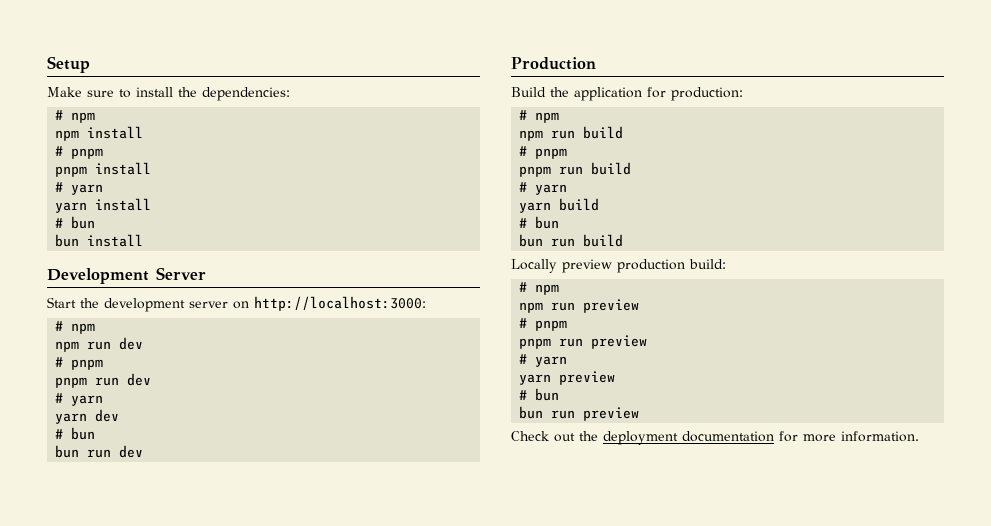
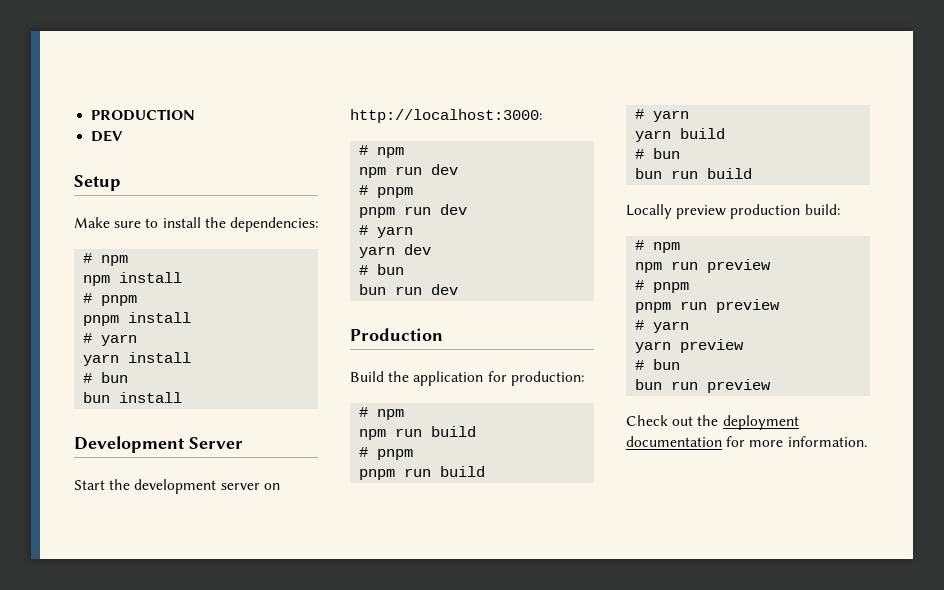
+ PRODUCTION
+ DEV

